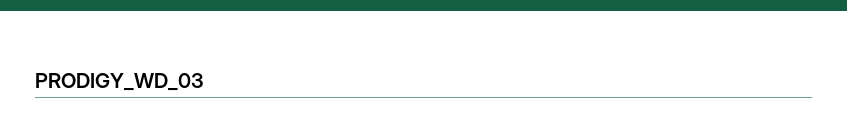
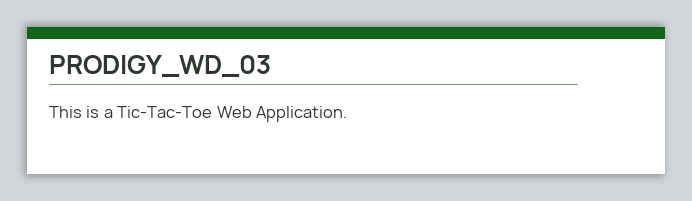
+ This is a Tic-Tac-Toe Web Application.

